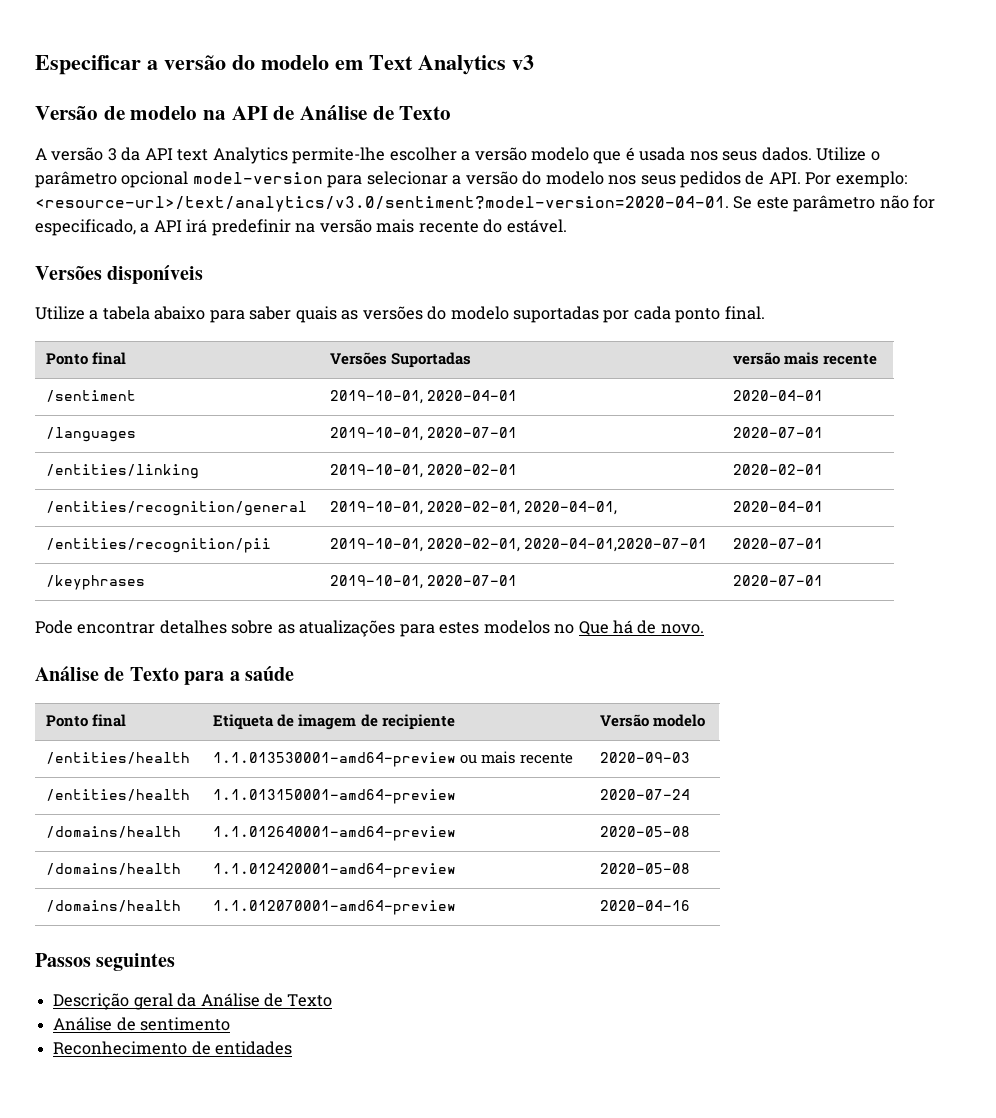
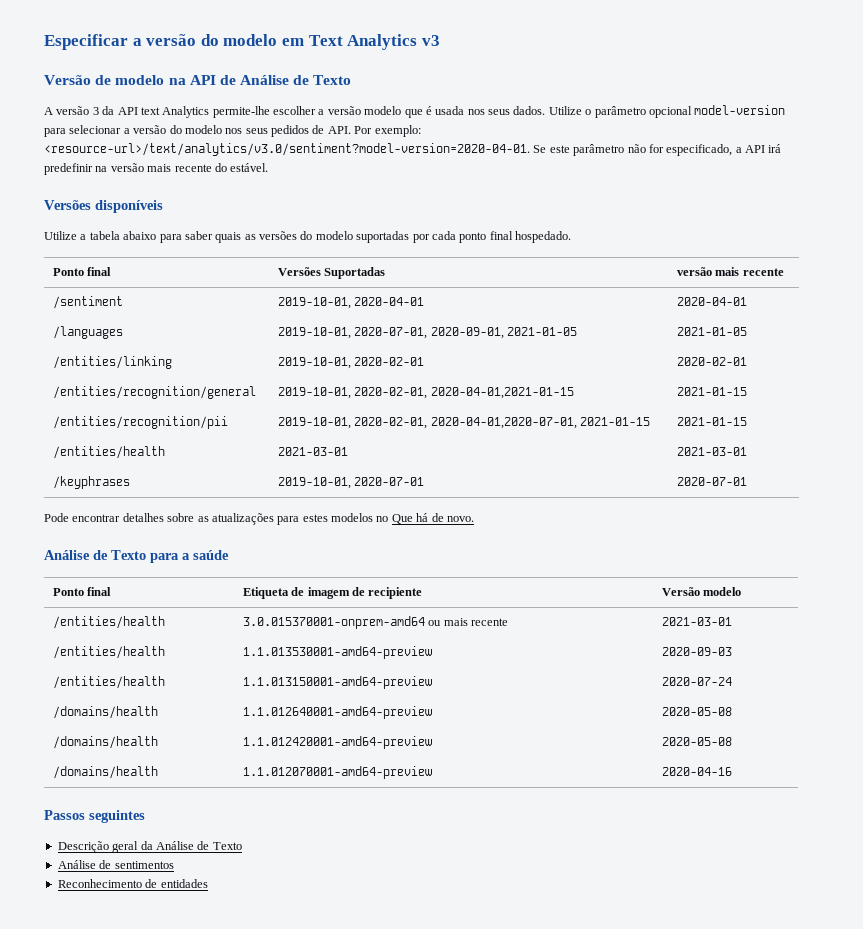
- Utilize a tabela abaixo para saber quais as versões do modelo suportadas por cada ponto final.
+ Utilize a tabela abaixo para saber quais as versões do modelo suportadas por cada ponto final hospedado.
- /languages | 2019-10-01, 2020-07-01 | 2020-07-01
+ /languages | 2019-10-01, 2020-07-01, 2020-09-01, 2021-01-05 | 2021-01-05
- /entities/recognition/general | 2019-10-01, 2020-02-01, 2020-04-01, | 2020-04-01
+ /entities/recognition/general | 2019-10-01, 2020-02-01, 2020-04-01,2021-01-15 | 2021-01-15
- /entities/recognition/pii | 2019-10-01, 2020-02-01, 2020-04-01,2020-07-01 | 2020-07-01
+ /entities/recognition/pii | 2019-10-01, 2020-02-01, 2020-04-01,2020-07-01, 2021-01-15 | 2021-01-15
+ /entities/health | 2021-03-01 | 2021-03-01
- /entities/health | 1.1.013530001-amd64-preview ou mais recente | 2020-09-03
+ /entities/health | 3.0.015370001-onprem-amd64 ou mais recente | 2021-03-01
+ /entities/health | 1.1.013530001-amd64-preview | 2020-09-03
- Análise de sentimento
+ Análise de sentimentos

